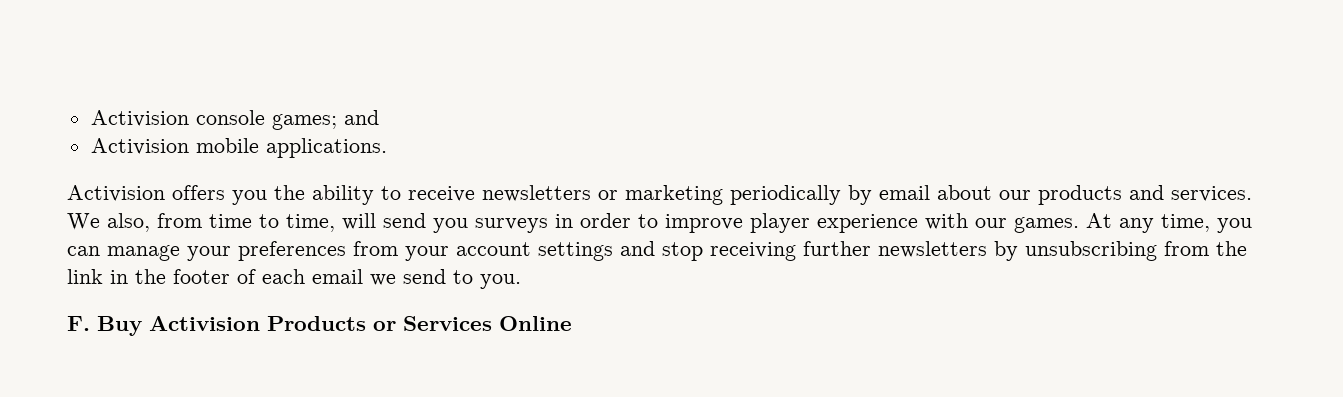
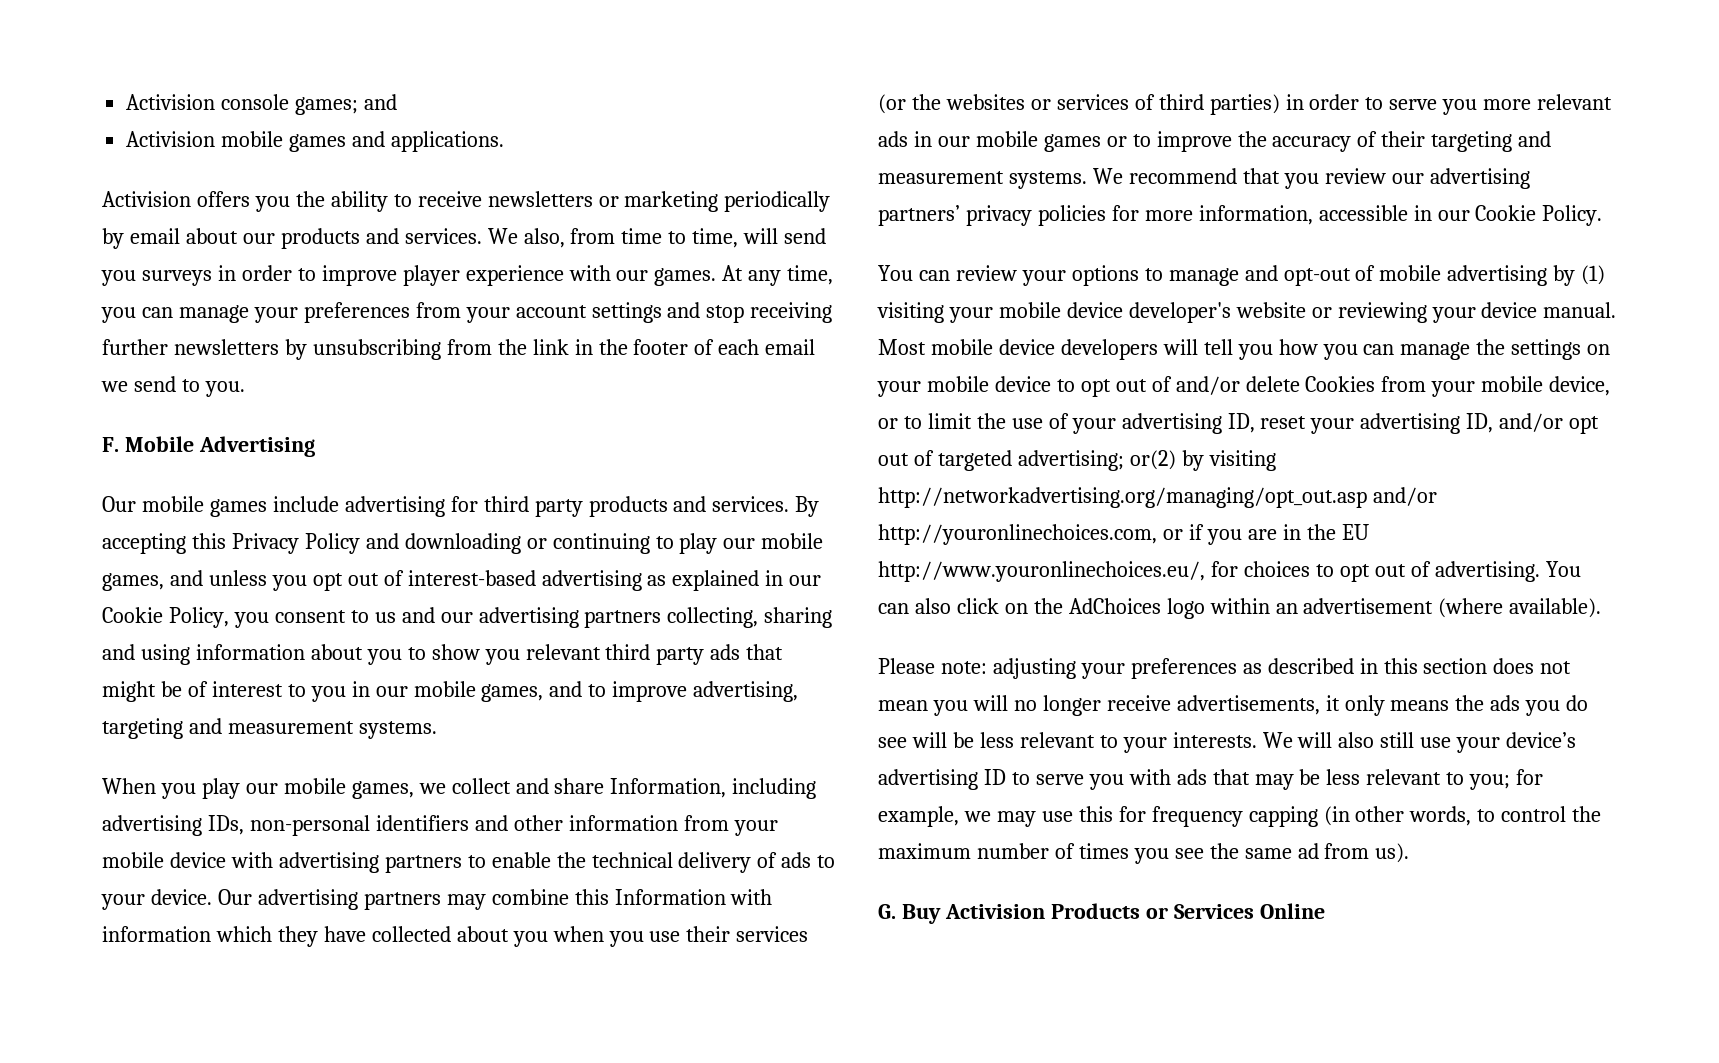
- Activision mobile applications.
+ Activision mobile games and applications.
- F. Buy Activision Products or Services Online
+ F. Mobile Advertising
+ Our mobile games include advertising for third party products and services. By accepting this Privacy Policy and downloading or continuing to play our mobile games, and unless you opt out of interest-based advertising as explained in our Cookie Policy, you consent to us and our advertising partners collecting, sharing and using information about you to show you relevant third party ads that might be of interest to you in our mobile games, and to improve advertising, targeting and measurement systems.
+ When you play our mobile games, we collect and share Information, including advertising IDs, non-personal identifiers and other information from your mobile device with advertising partners to enable the technical delivery of ads to your device. Our advertising partners may combine this Information with information which they have collected about you when you use their services (or the websites or services of third parties) in order to serve you more relevant ads in our mobile games or to improve the accuracy of their targeting and measurement systems. We recommend that you review our advertising partners’ privacy policies for more information, accessible in our Cookie Policy.
+ You can review your options to manage and opt-out of mobile advertising by (1) visiting your mobile device developer's website or reviewing your device manual. Most mobile device developers will tell you how you can manage the settings on your mobile device to opt out of and/or delete Cookies from your mobile device, or to limit the use of your advertising ID, reset your advertising ID, and/or opt out of targeted advertising; or(2) by visiting http://networkadvertising.org/managing/opt_out.asp and/or http://youronlinechoices.com, or if you are in the EU http://www.youronlinechoices.eu/, for choices to opt out of advertising. You can also click on the AdChoices logo within an advertisement (where available).
+ Please note: adjusting your preferences as described in this section does not mean you will no longer receive advertisements, it only means the ads you do see will be less relevant to your interests. We will also still use your device’s advertising ID to serve you with ads that may be less relevant to you; for example, we may use this for frequency capping (in other words, to control the maximum number of times you see the same ad from us).
+ G. Buy Activision Products or Services Online

